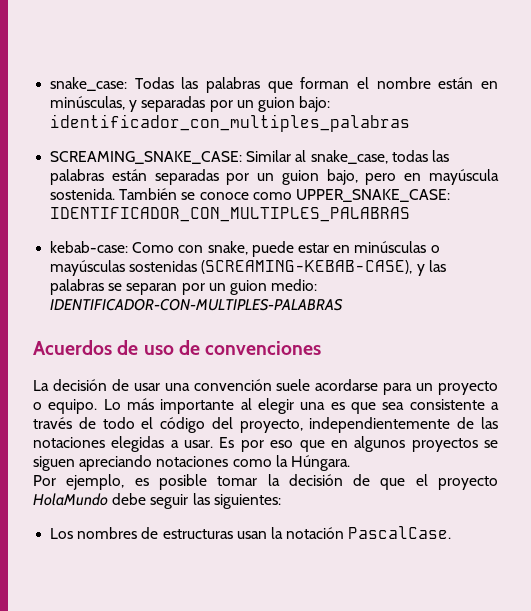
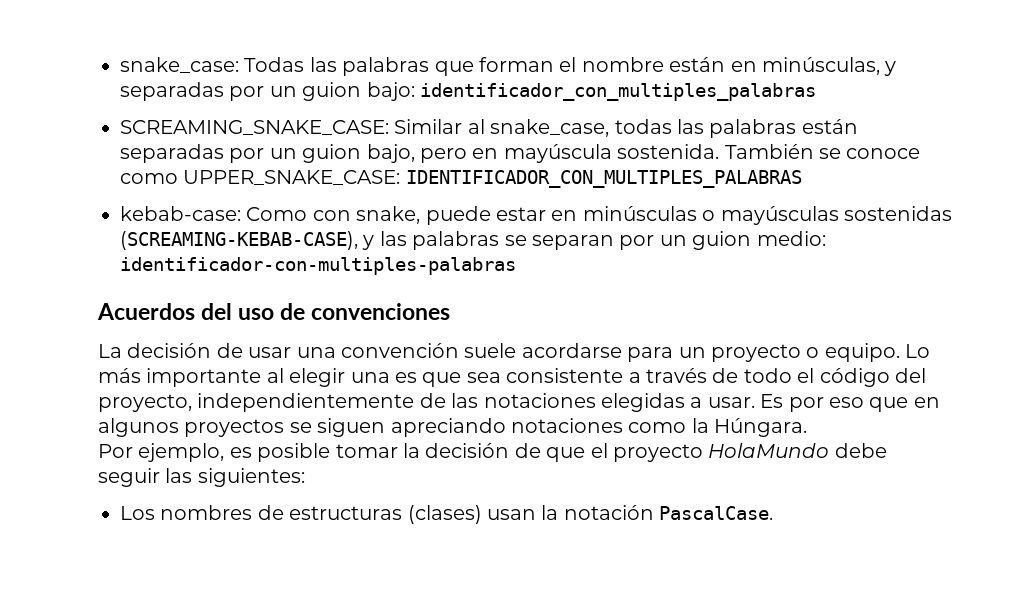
- kebab-case: Como con snake, puede estar en minúsculas o mayúsculas sostenidas (SCREAMING-KEBAB-CASE), y las palabras se separan por un guion medio: IDENTIFICADOR-CON-MULTIPLES-PALABRAS
+ kebab-case: Como con snake, puede estar en minúsculas o mayúsculas sostenidas (SCREAMING-KEBAB-CASE), y las palabras se separan por un guion medio: identificador-con-multiples-palabras
- Acuerdos de uso de convenciones
+ Acuerdos del uso de convenciones
- Los nombres de estructuras usan la notación PascalCase.
+ Los nombres de estructuras (clases) usan la notación PascalCase.

